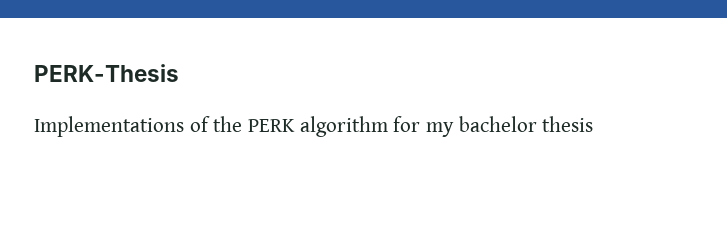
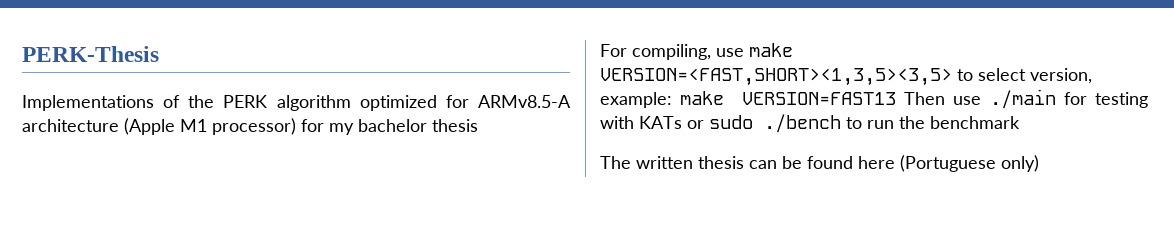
- Implementations of the PERK algorithm for my bachelor thesis
+ Implementations of the PERK algorithm optimized for ARMv8.5-A architecture (Apple M1 processor) for my bachelor thesis
+ For compiling, use make VERSION=<FAST,SHORT><1,3,5><3,5> to select version, example: make VERSION=FAST13 Then use ./main for testing with KATs or sudo ./bench to run the benchmark
+ The written thesis can be found here (Portuguese only)

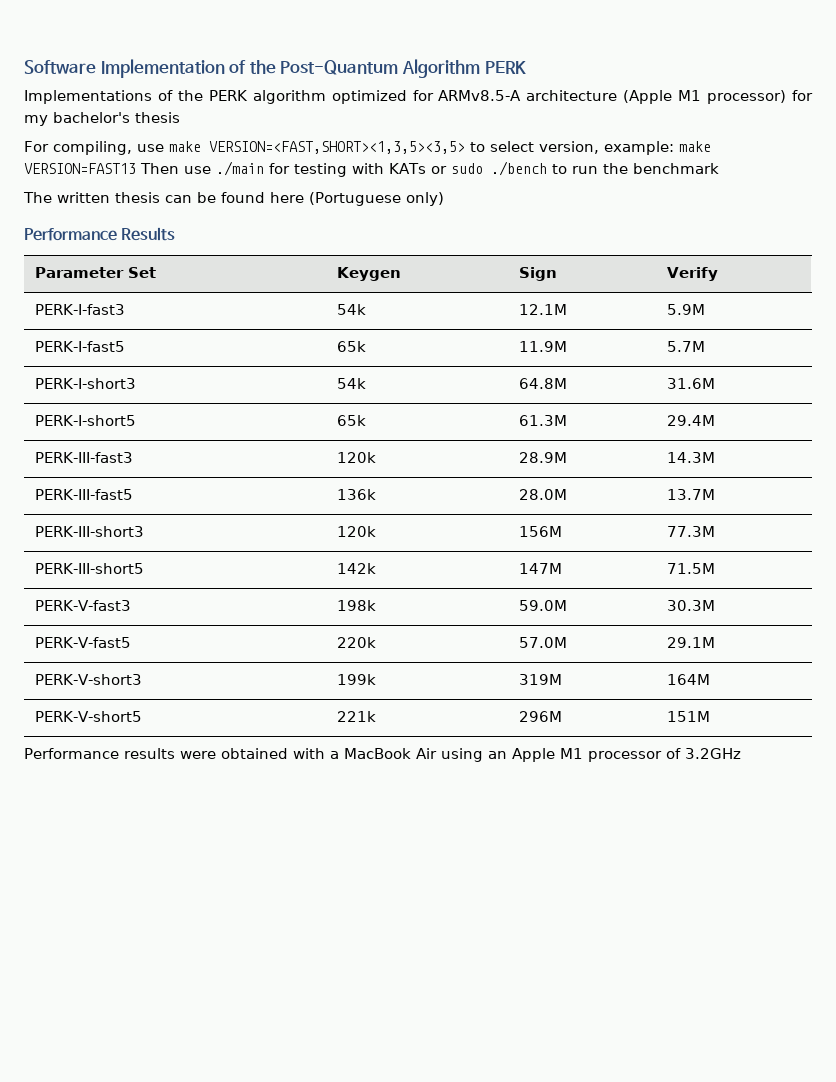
- PERK-Thesis
+ Software Implementation of the Post-Quantum Algorithm PERK
- Implementations of the PERK algorithm optimized for ARMv8.5-A architecture (Apple M1 processor) for my bachelor thesis
+ Implementations of the PERK algorithm optimized for ARMv8.5-A architecture (Apple M1 processor) for my bachelor's thesis
+ Performance Results
+ Parameter Set | Keygen | Sign | Verify
+ PERK-I-fast3 | 54k | 12.1M | 5.9M
+ PERK-I-fast5 | 65k | 11.9M | 5.7M
+ PERK-I-short3 | 54k | 64.8M | 31.6M
+ PERK-I-short5 | 65k | 61.3M | 29.4M
+ PERK-III-fast3 | 120k | 28.9M | 14.3M
+ PERK-III-fast5 | 136k | 28.0M | 13.7M
+ PERK-III-short3 | 120k | 156M | 77.3M
+ PERK-III-short5 | 142k | 147M | 71.5M
+ PERK-V-fast3 | 198k | 59.0M | 30.3M
+ PERK-V-fast5 | 220k | 57.0M | 29.1M
+ PERK-V-short3 | 199k | 319M | 164M
+ PERK-V-short5 | 221k | 296M | 151M
+ Performance results were obtained with a MacBook Air using an Apple M1 processor of 3.2GHz

